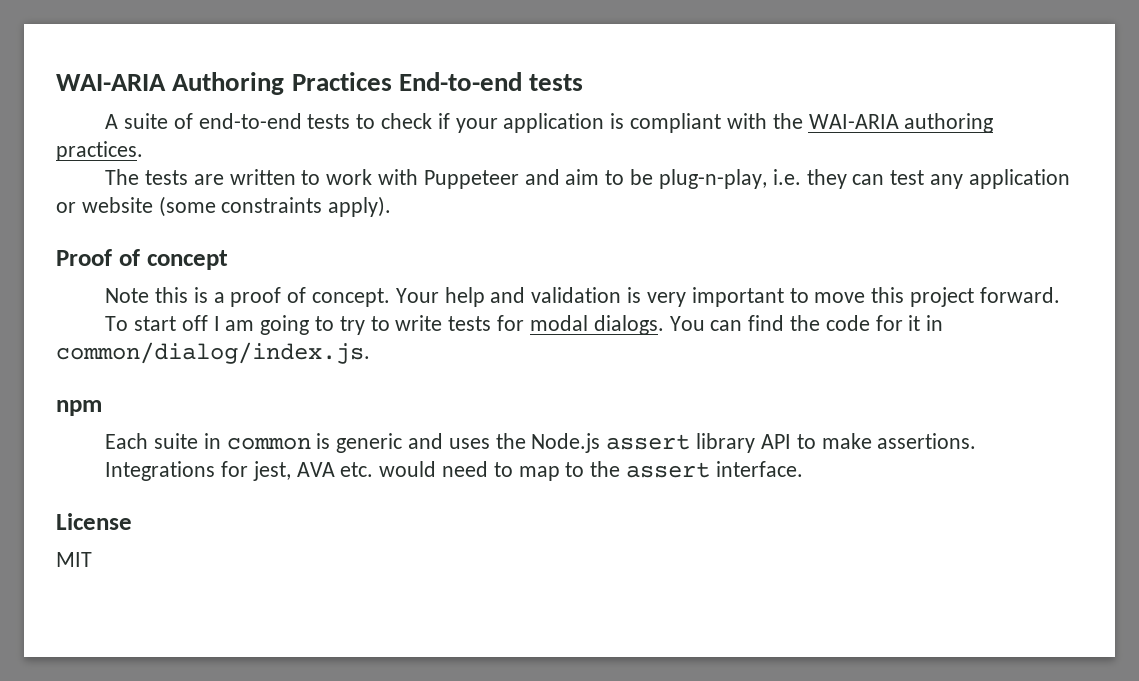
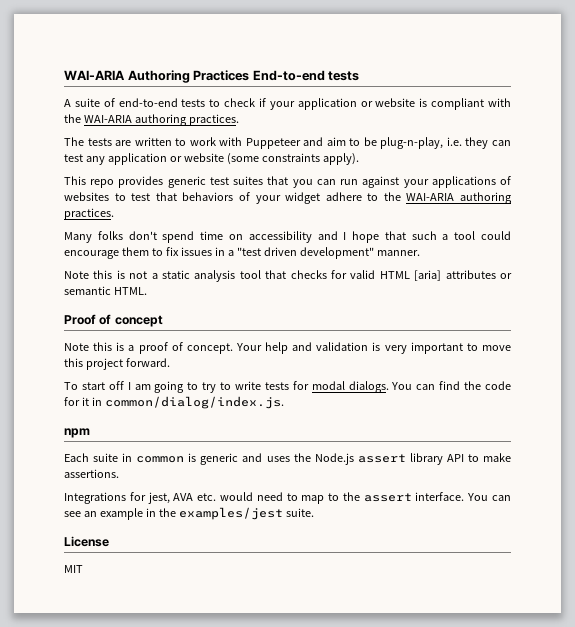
- A suite of end-to-end tests to check if your application is compliant with the WAI-ARIA authoring practices.
+ A suite of end-to-end tests to check if your application or website is compliant with the WAI-ARIA authoring practices.
+ This repo provides generic test suites that you can run against your applications of websites to test that behaviors of your widget adhere to the WAI-ARIA authoring practices.
+ Many folks don't spend time on accessibility and I hope that such a tool could encourage them to fix issues in a "test driven development" manner.
+ Note this is not a static analysis tool that checks for valid HTML [aria] attributes or semantic HTML.
+ You can see an example in the examples/jest suite.

